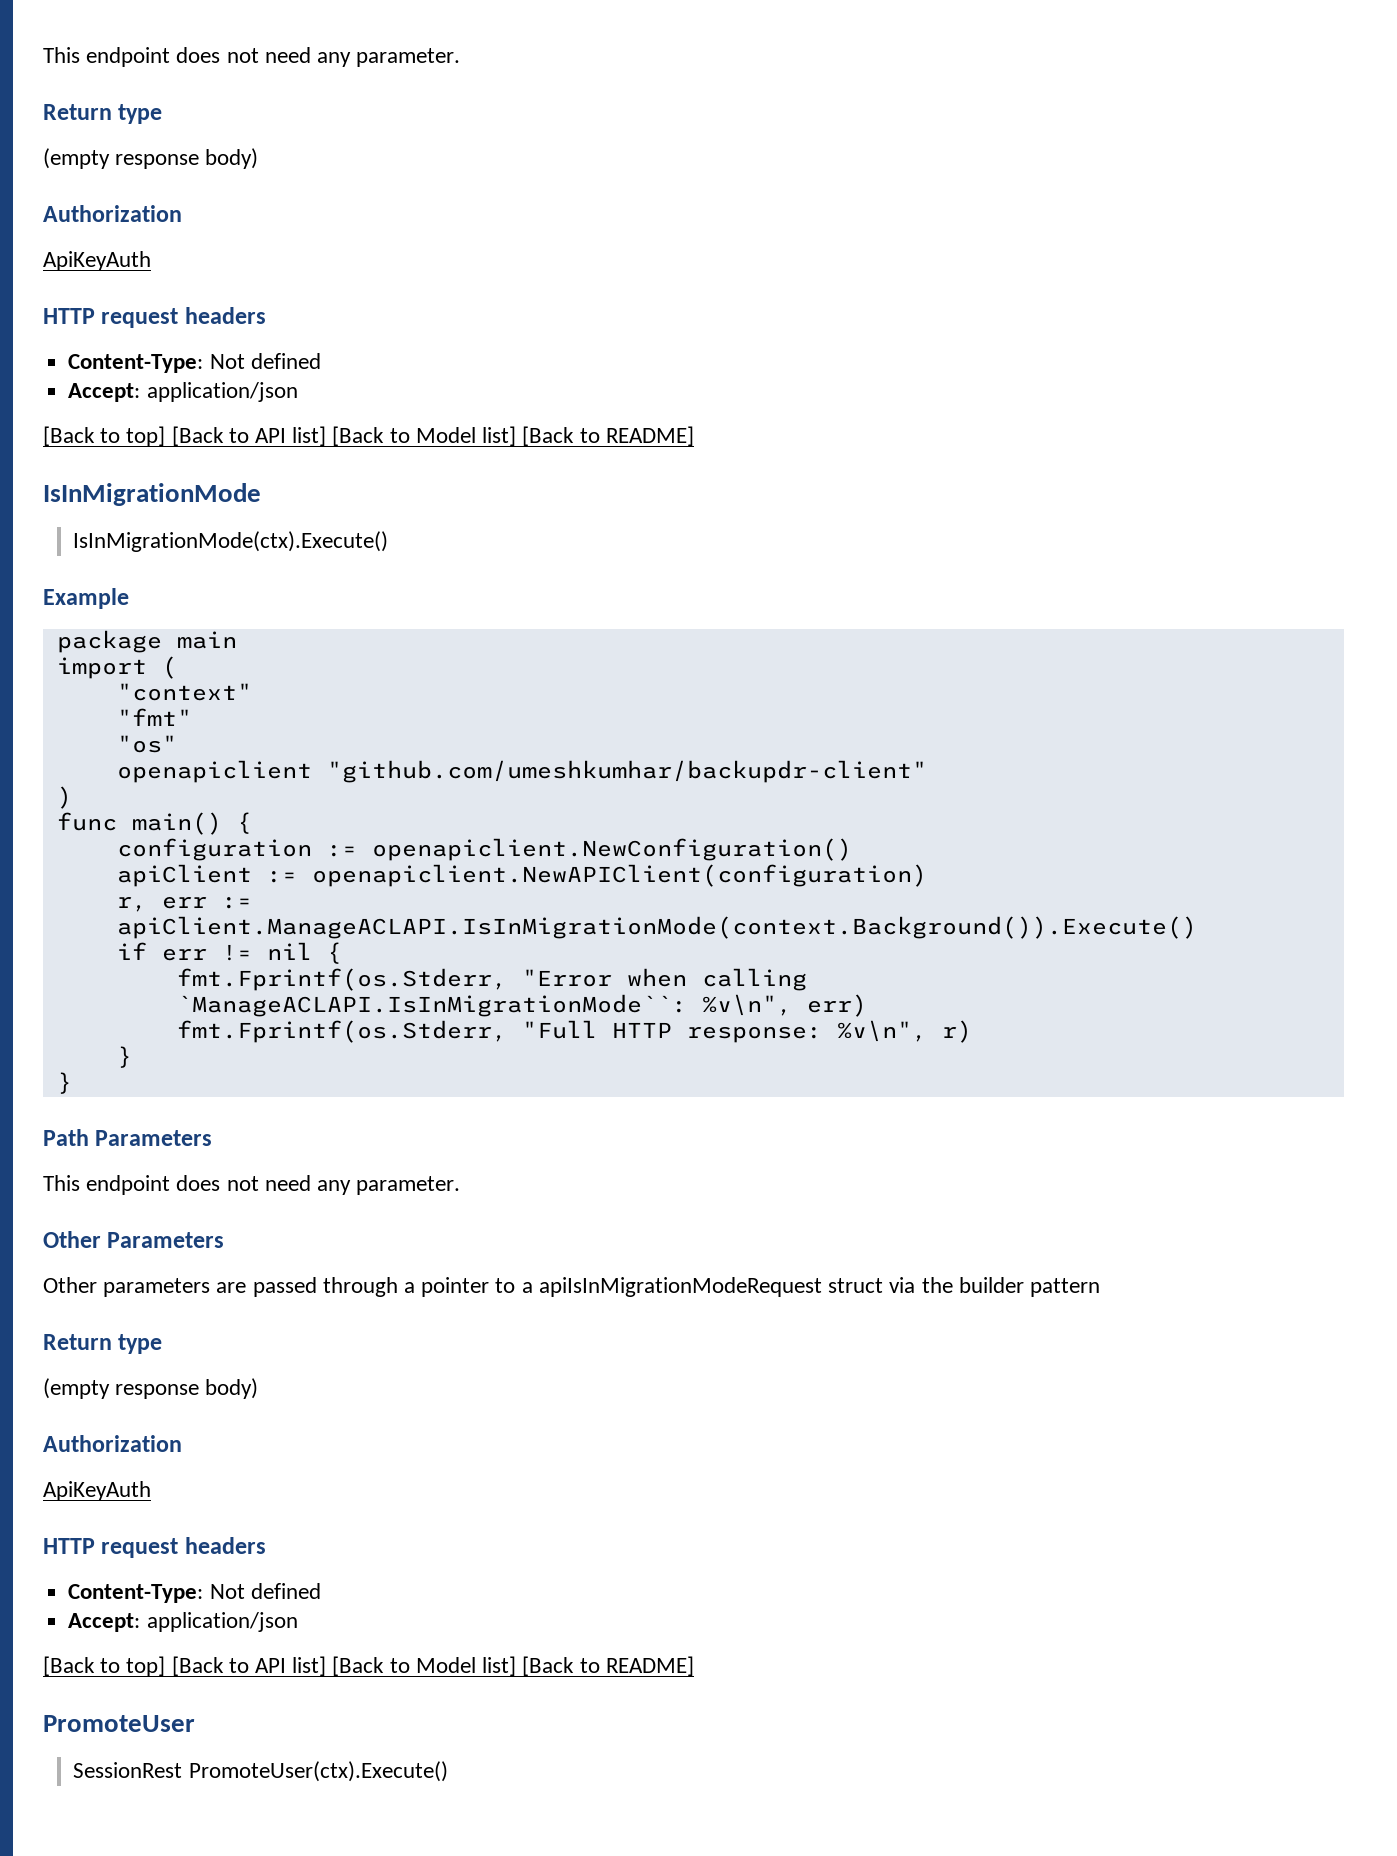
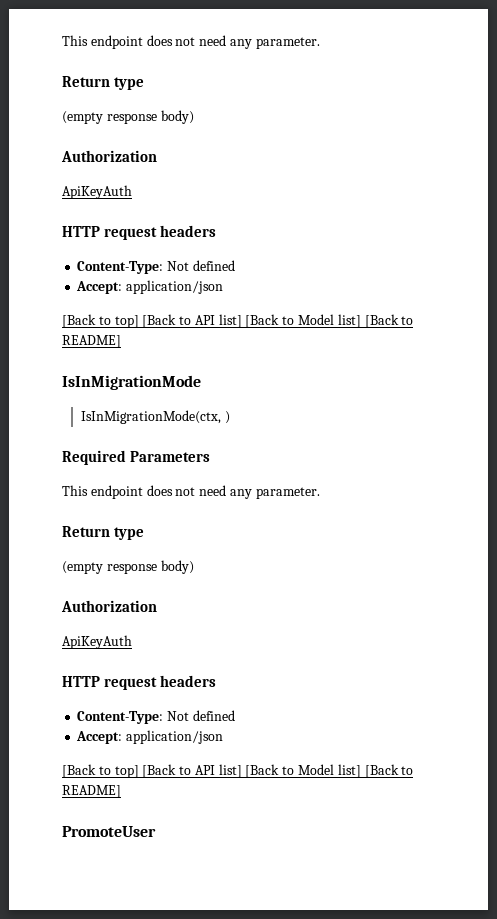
- IsInMigrationMode(ctx).Execute()
- Example
- package main
- import (
- "context"
- "fmt"
- "os"
- openapiclient "github.com/umeshkumhar/backupdr-client"
- )
- func main() {
- configuration := openapiclient.NewConfiguration()
- apiClient := openapiclient.NewAPIClient(configuration)
- r, err := apiClient.ManageACLAPI.IsInMigrationMode(context.Background()).Execute()
- if err != nil {
- fmt.Fprintf(os.Stderr, "Error when calling `ManageACLAPI.IsInMigrationMode``: %v\n", err)
- fmt.Fprintf(os.Stderr, "Full HTTP response: %v\n", r)
- }
- }
- Path Parameters
+ IsInMigrationMode(ctx, )
+ Required Parameters
- Other Parameters
- Other parameters are passed through a pointer to a apiIsInMigrationModeRequest struct via the builder pattern
- SessionRest PromoteUser(ctx).Execute()

